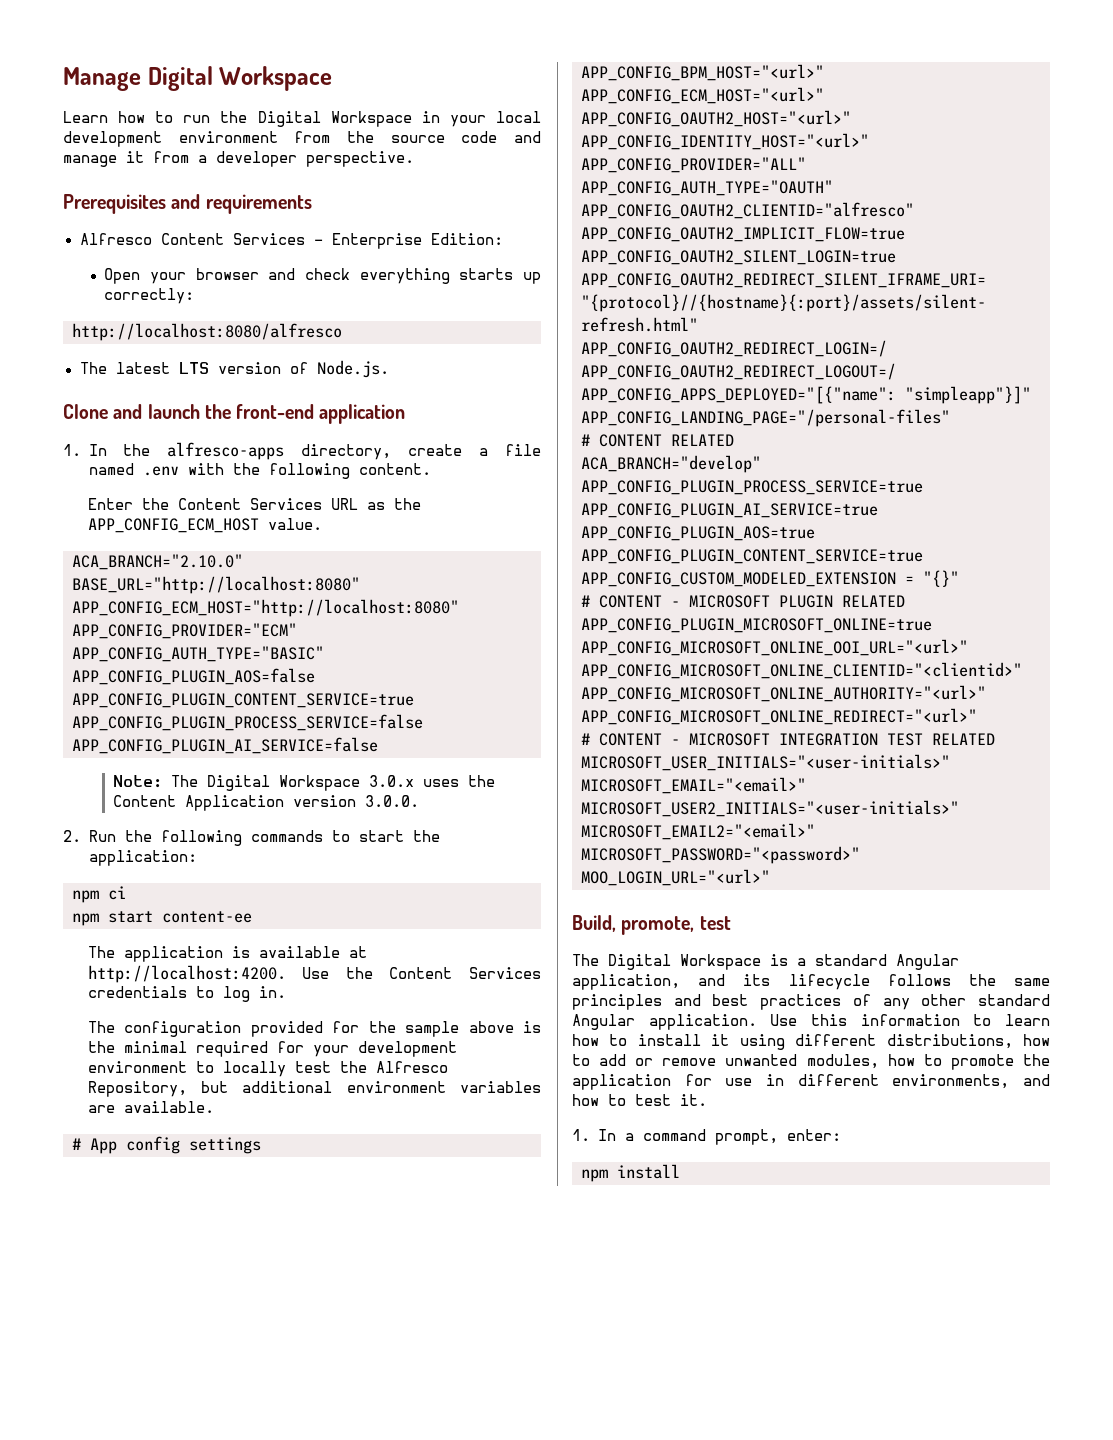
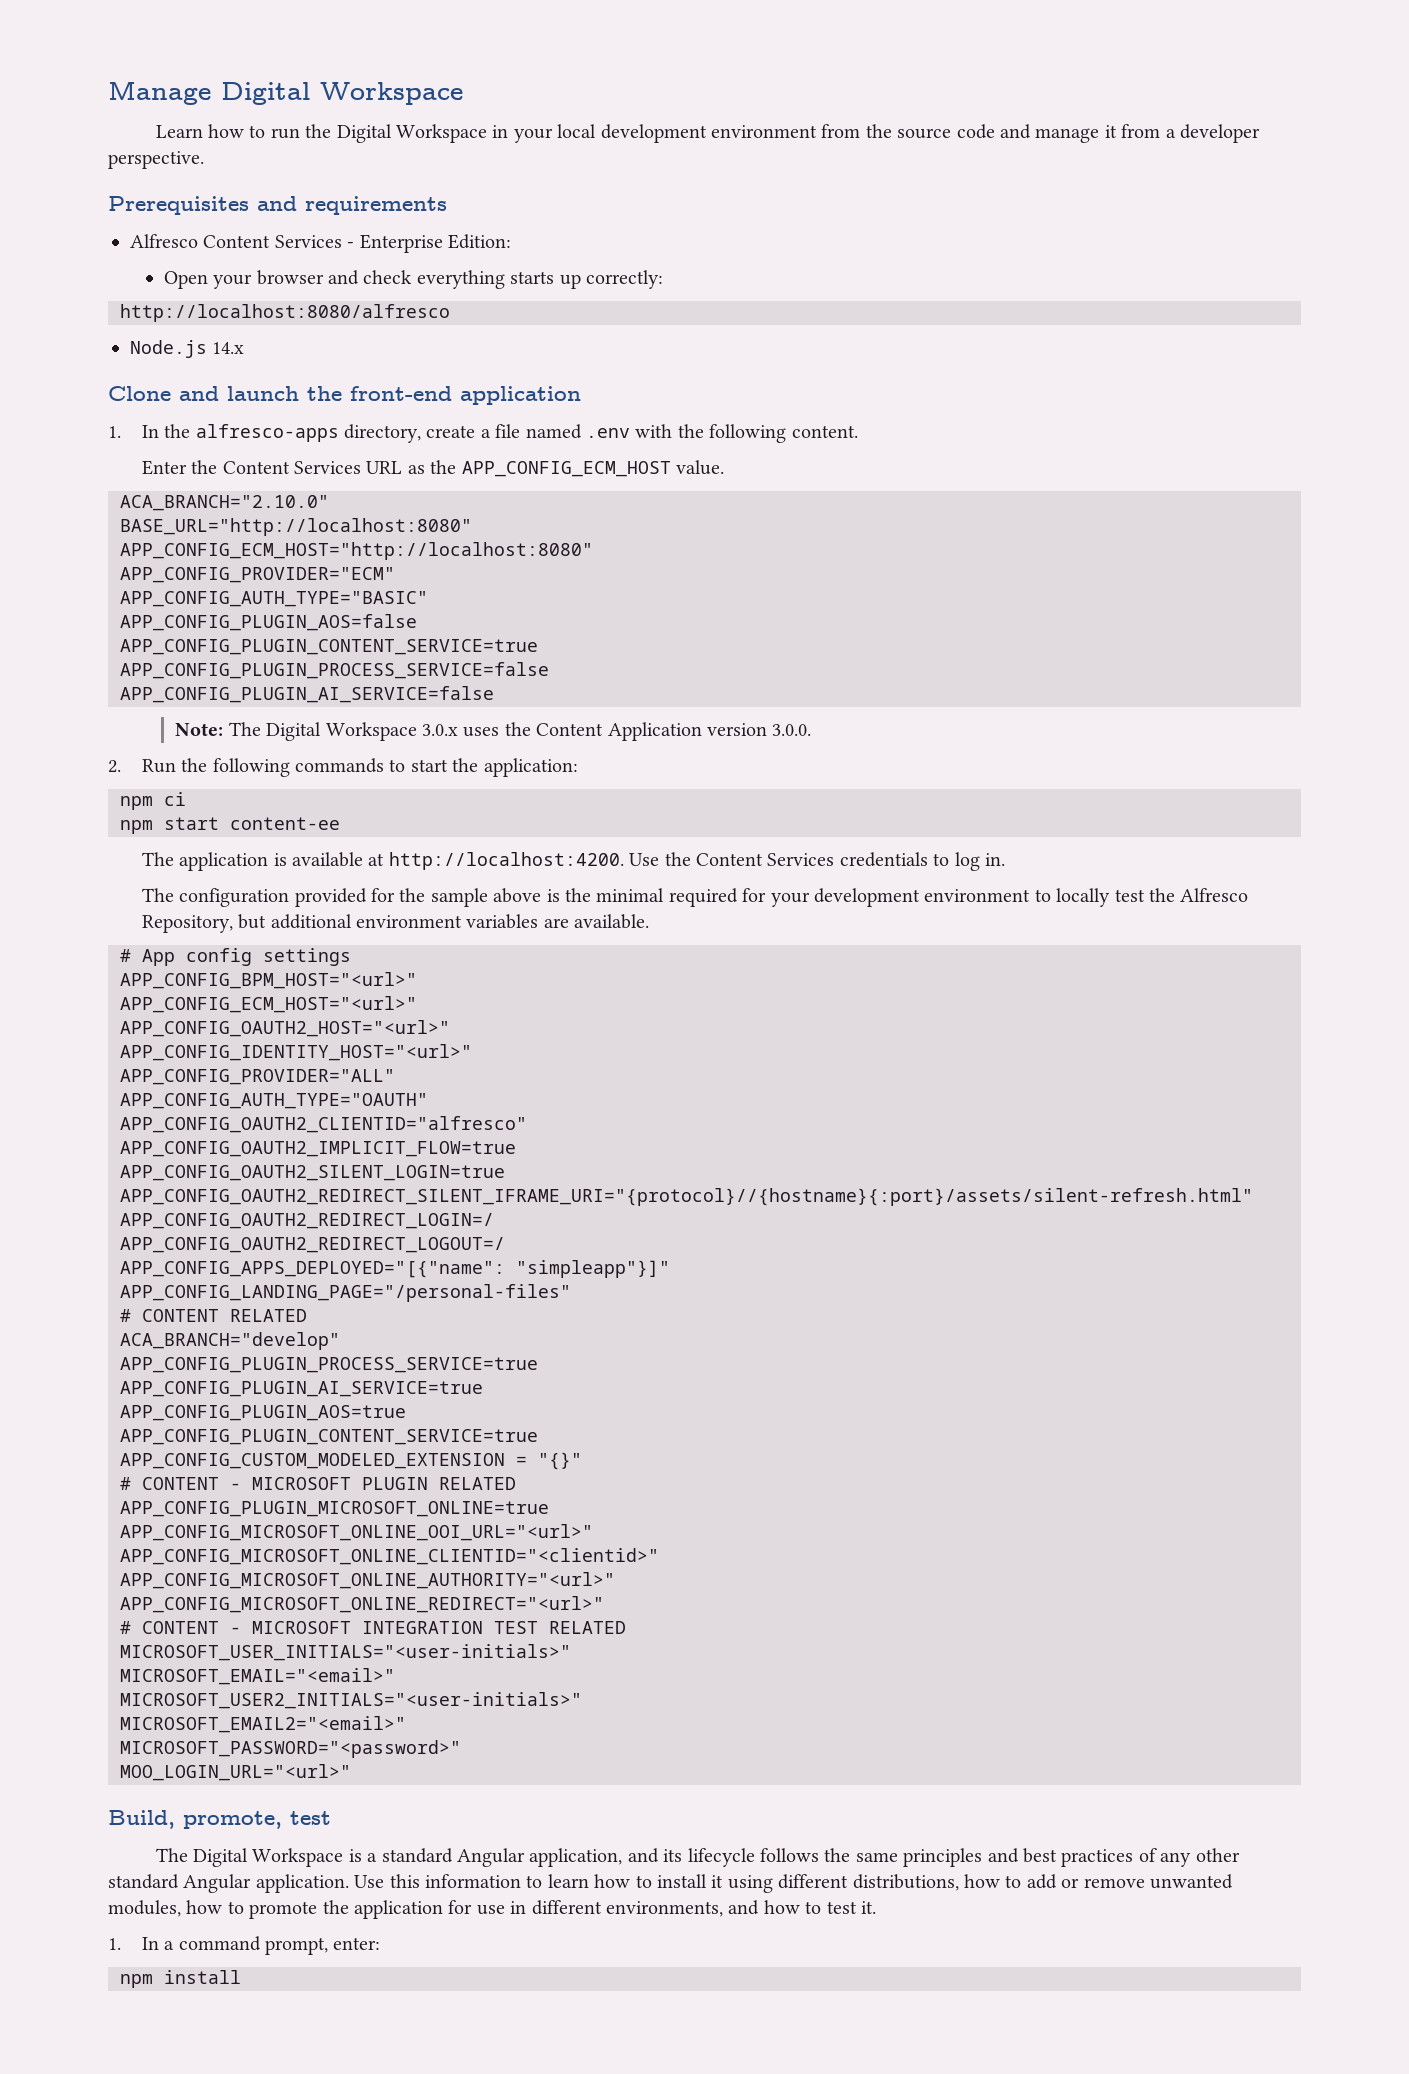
- The latest LTS version of Node.js.
+ Node.js 14.x

